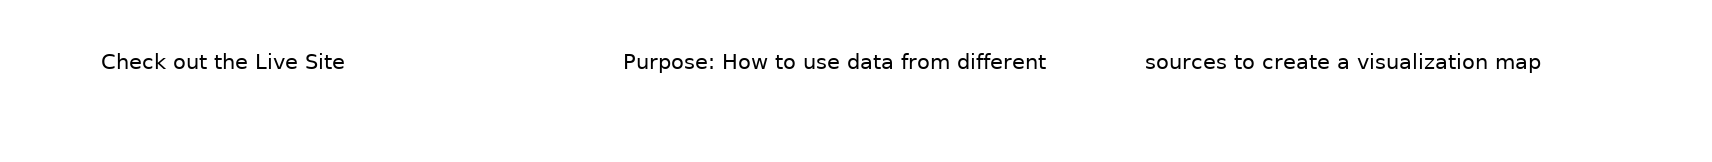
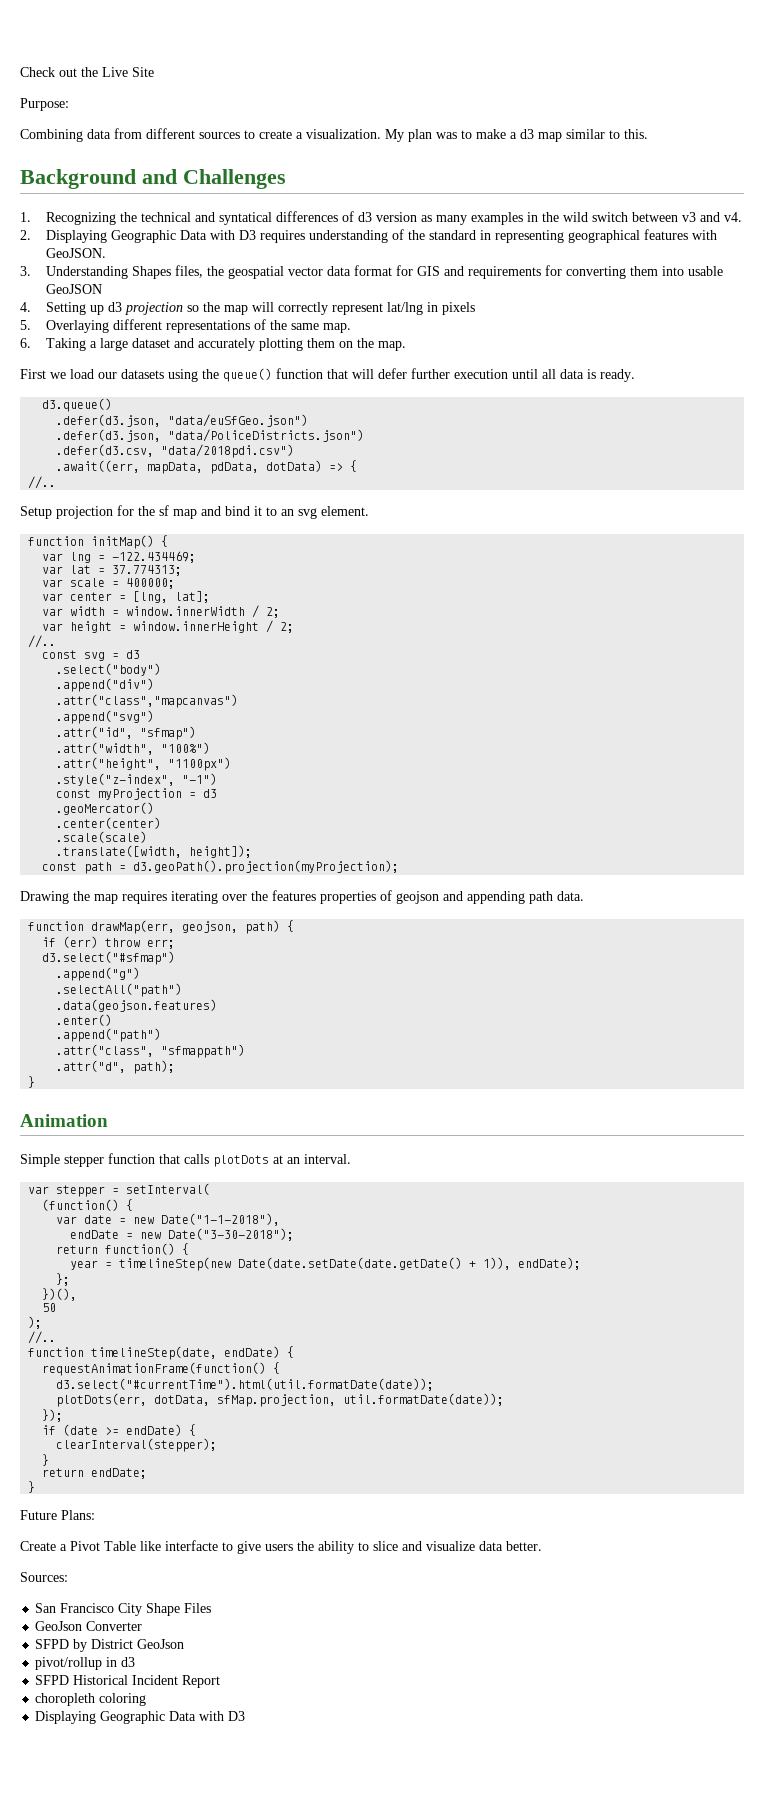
- Purpose: How to use data from different sources to create a visualization map
+ Purpose:
+ Combining data from different sources to create a visualization. My plan was to make a d3 map similar to this.
+ Background and Challenges
+ 1. Recognizing the technical and syntatical differences of d3 version as many examples in the wild switch between v3 and v4.
+ 2. Displaying Geographic Data with D3 requires understanding of the standard in representing geographical features with GeoJSON.
+ 3. Understanding Shapes files, the geospatial vector data format for GIS and requirements for converting them into usable GeoJSON
+ 4. Setting up d3 projection so the map will correctly represent lat/lng in pixels
+ 5. Overlaying different representations of the same map.
+ 6. Taking a large dataset and accurately plotting them on the map.
+ First we load our datasets using the queue() function that will defer further execution until all data is ready.
+ d3.queue()
+ .defer(d3.json, "data/euSfGeo.json")
+ .defer(d3.json, "data/PoliceDistricts.json")
+ .defer(d3.csv, "data/2018pdi.csv")
+ .await((err, mapData, pdData, dotData) => {
+ //..
+ Setup projection for the sf map and bind it to an svg element.
+ function initMap() {
+ var lng = -122.434469;
+ var lat = 37.774313;
+ var scale = 400000;
+ var center = [lng, lat];
+ var width = window.innerWidth / 2;
+ var height = window.innerHeight / 2;
+ //..
+ const svg = d3
+ .select("body")
+ .append("div")
+ .attr("class","mapcanvas")
+ .append("svg")
+ .attr("id", "sfmap")
+ .attr("width", "100%")
+ .attr("height", "1100px")
+ .style("z-index", "-1")
+ const myProjection = d3
+ .geoMercator()
+ .center(center)
+ .scale(scale)
+ .translate([width, height]);
+ const path = d3.geoPath().projection(myProjection);
+ Drawing the map requires iterating over the features properties of geojson and appending path data.
+ function drawMap(err, geojson, path) {
+ if (err) throw err;
+ d3.select("#sfmap")
+ .append("g")
+ .selectAll("path")
+ .data(geojson.features)
+ .enter()
+ .append("path")
+ .attr("class", "sfmappath")
+ .attr("d", path);
+ }
+ Animation
+ Simple stepper function that calls plotDots at an interval.
+ var stepper = setInterval(
+ (function() {
+ var date = new Date("1-1-2018"),
+ endDate = new Date("3-30-2018");
+ return function() {
+ year = timelineStep(new Date(date.setDate(date.getDate() + 1)), endDate);
+ };
+ })(),
+ 50
+ );
+ //..
+ function timelineStep(date, endDate) {
+ requestAnimationFrame(function() {
+ d3.select("#currentTime").html(util.formatDate(date));
+ plotDots(err, dotData, sfMap.projection, util.formatDate(date));
+ });
+ if (date >= endDate) {
+ clearInterval(stepper);
+ }
+ return endDate;
+ }
+ Future Plans:
+ Create a Pivot Table like interfacte to give users the ability to slice and visualize data better.
+ Sources:
+ San Francisco City Shape Files
+ GeoJson Converter
+ SFPD by District GeoJson
+ pivot/rollup in d3
+ SFPD Historical Incident Report
+ choropleth coloring
+ Displaying Geographic Data with D3

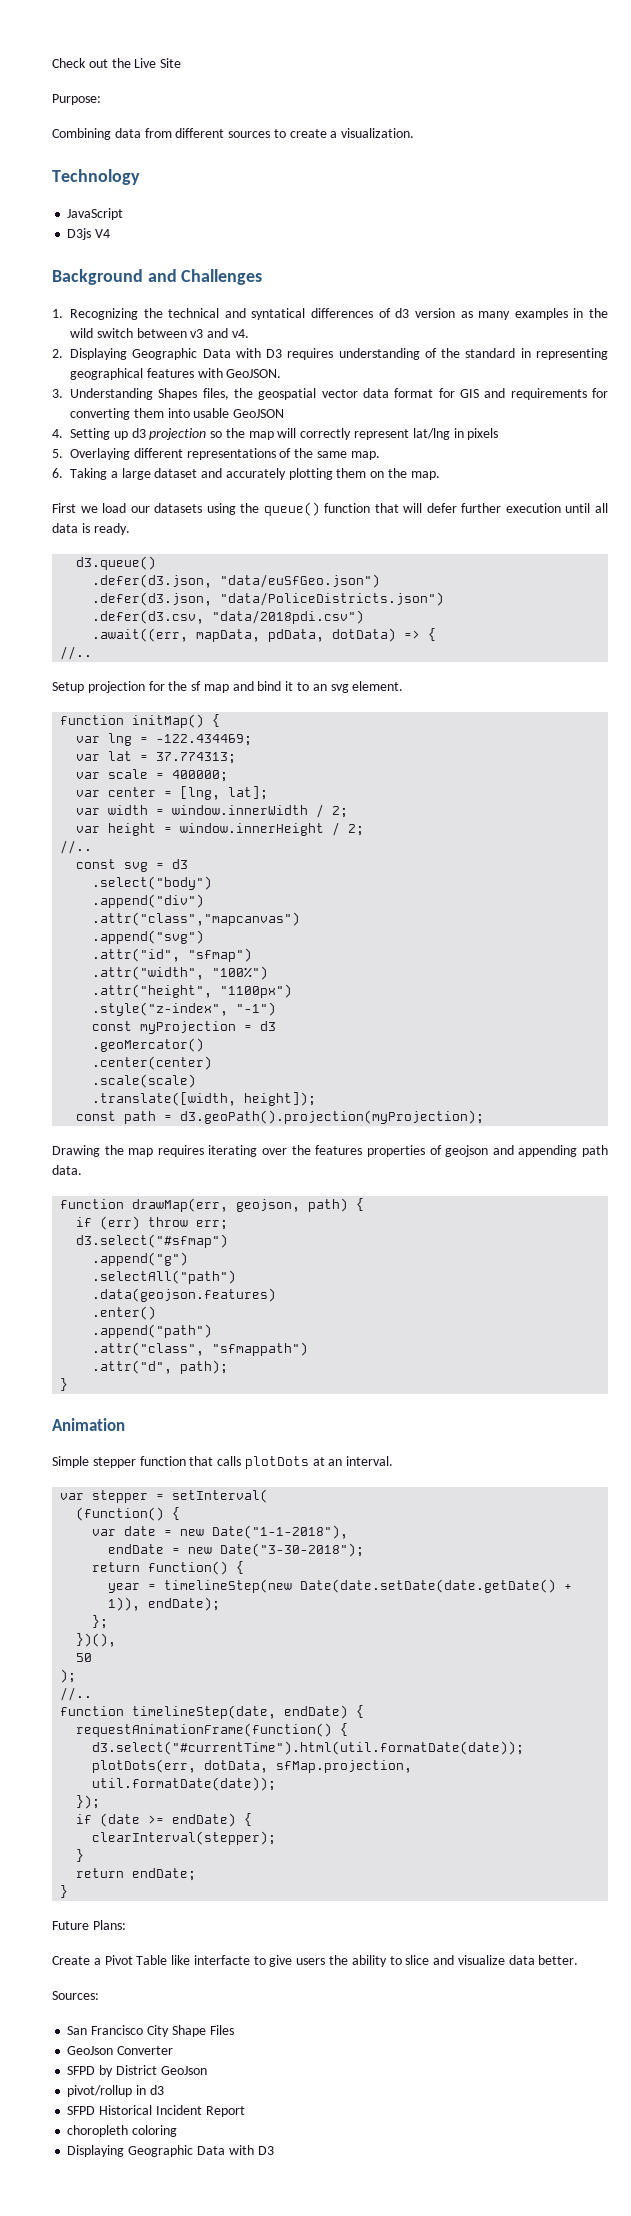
- Combining data from different sources to create a visualization. My plan was to make a d3 map similar to this.
+ Combining data from different sources to create a visualization.
+ Technology
+ JavaScript
+ D3js V4

